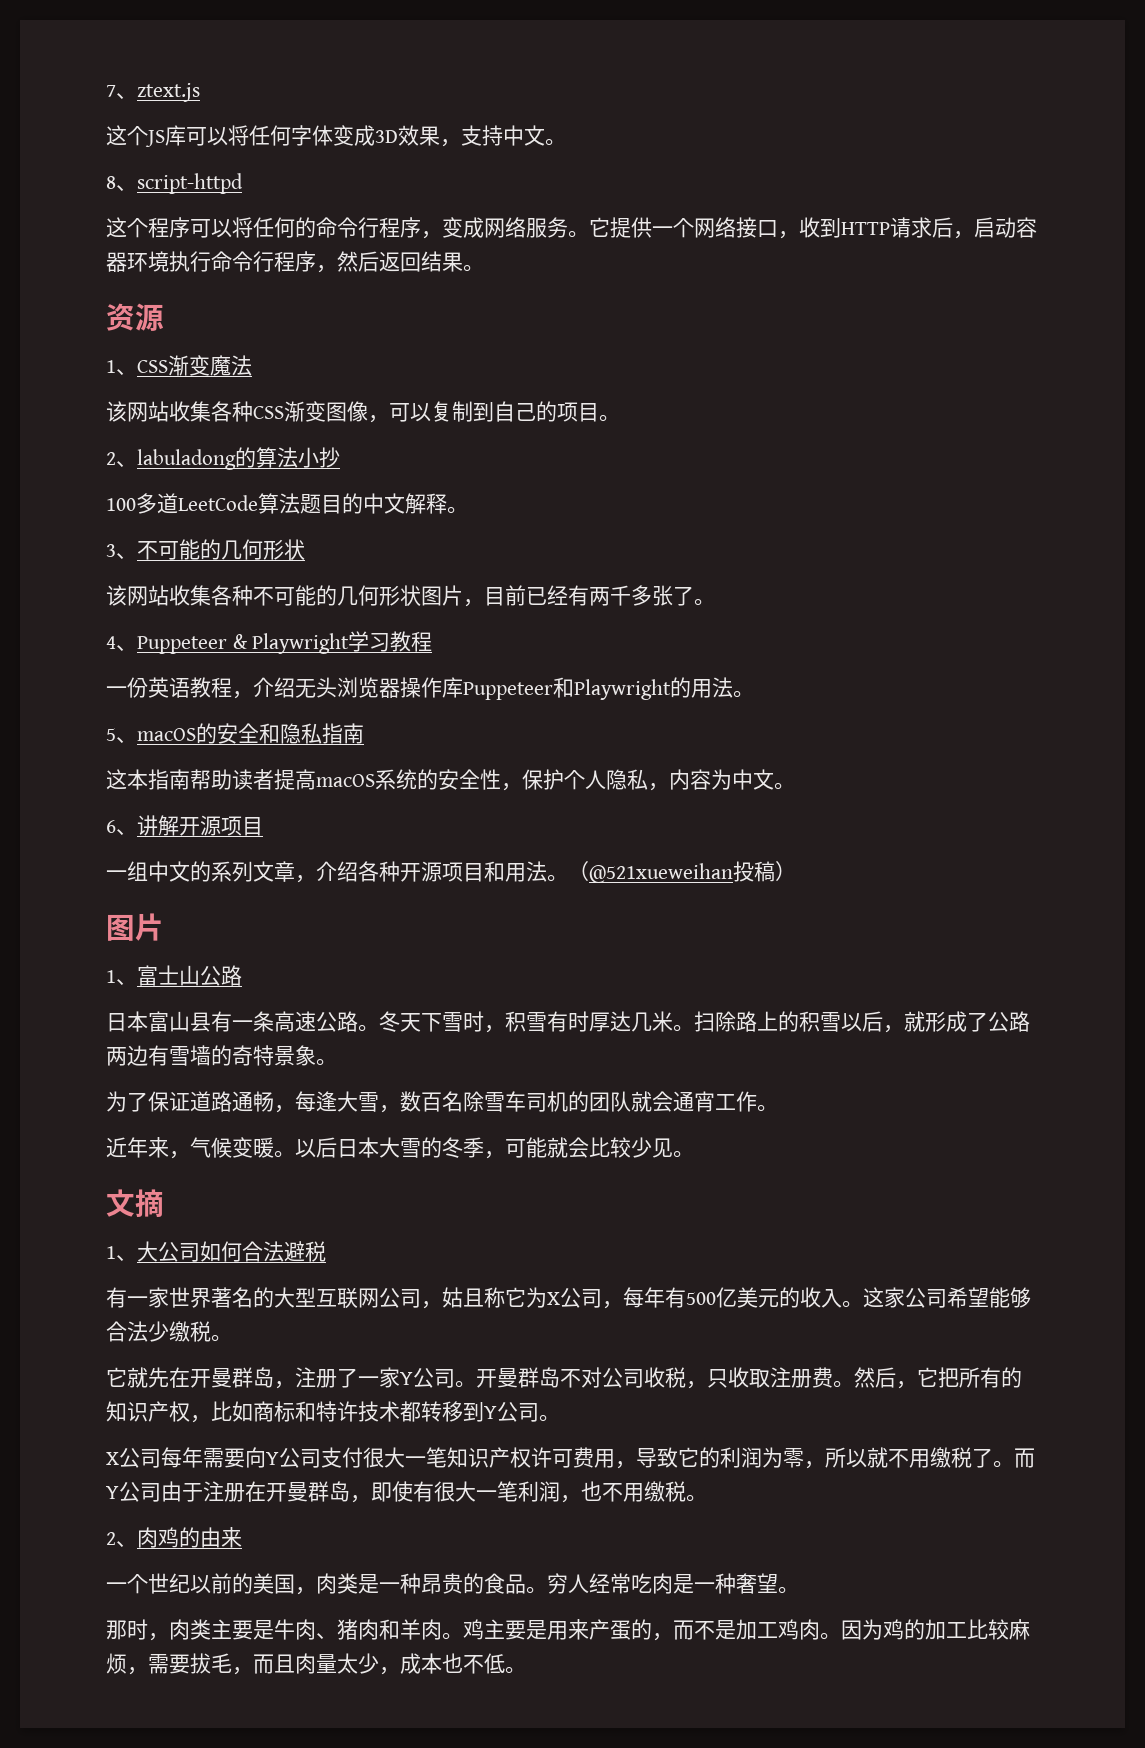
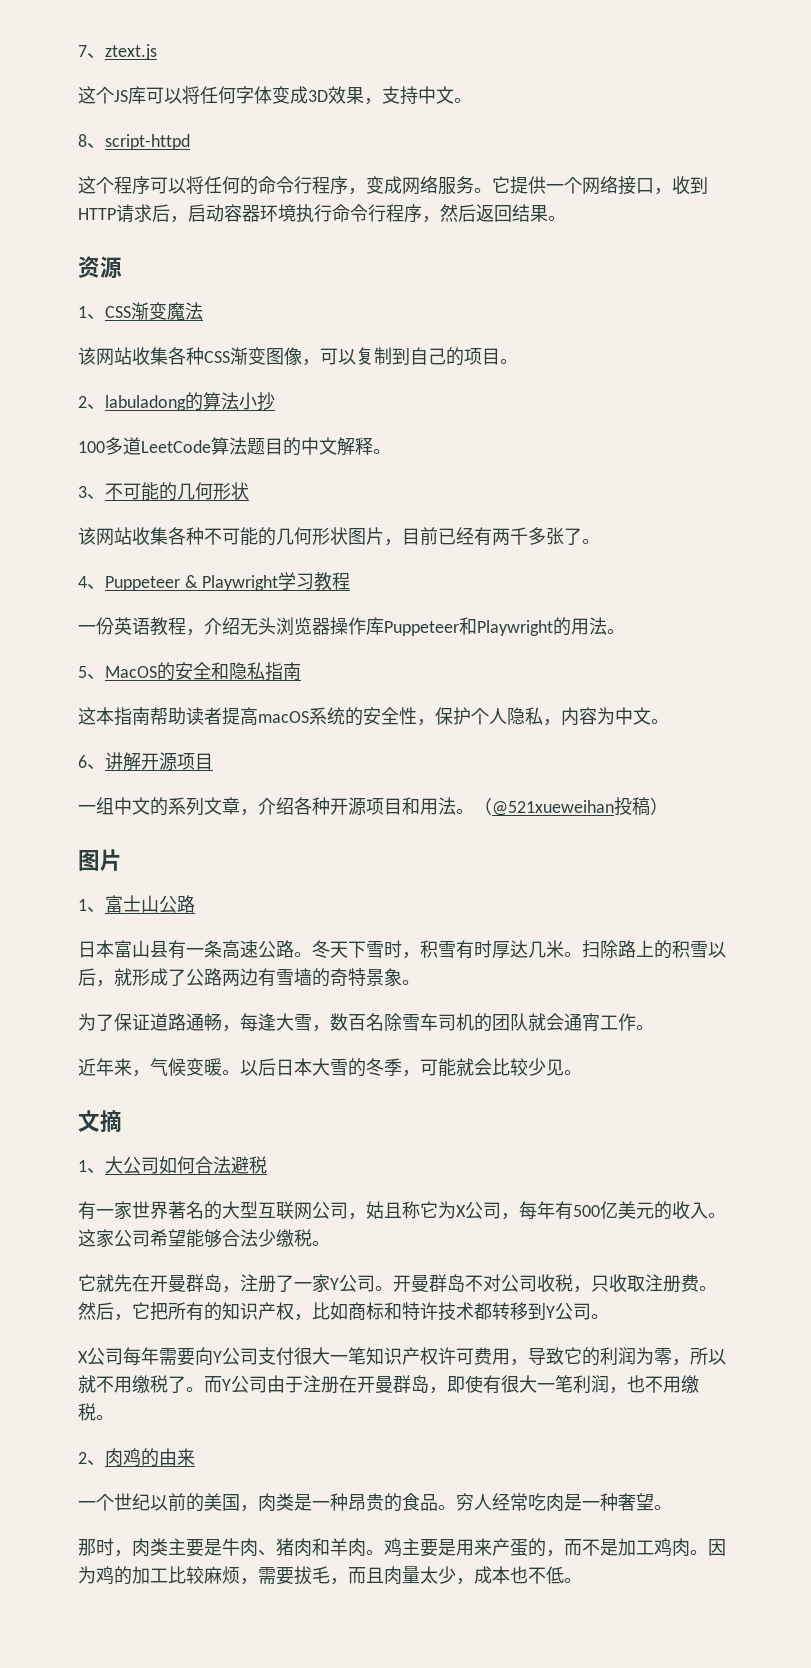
- 5、macOS的安全和隐私指南
+ 5、MacOS的安全和隐私指南

